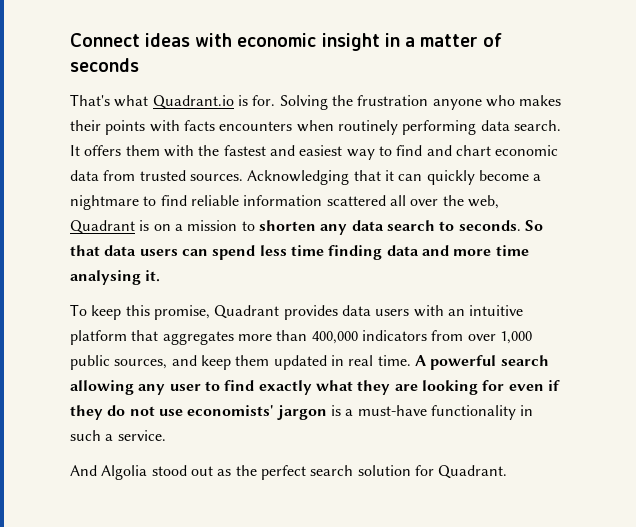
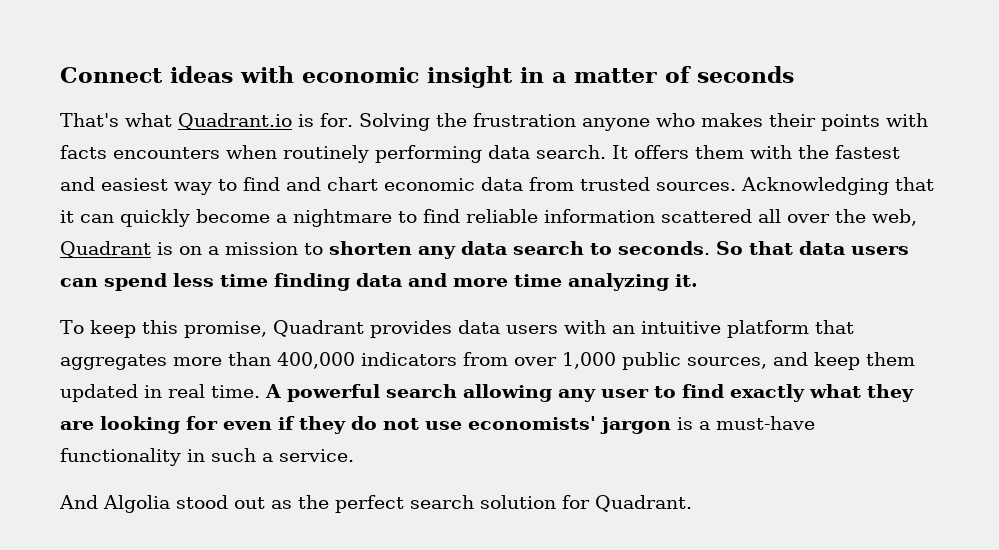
- So that data users can spend less time finding data and more time analysing it.
+ So that data users can spend less time finding data and more time analyzing it.

